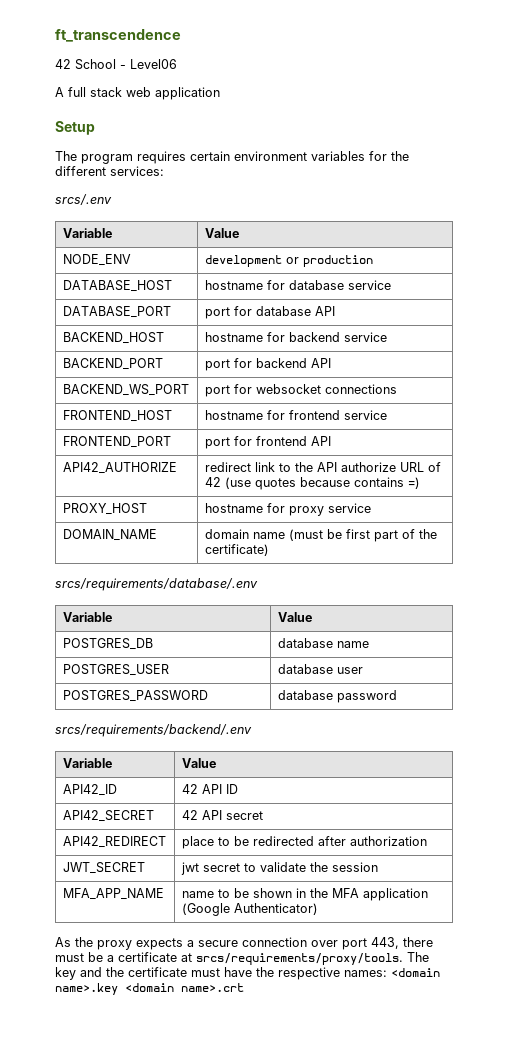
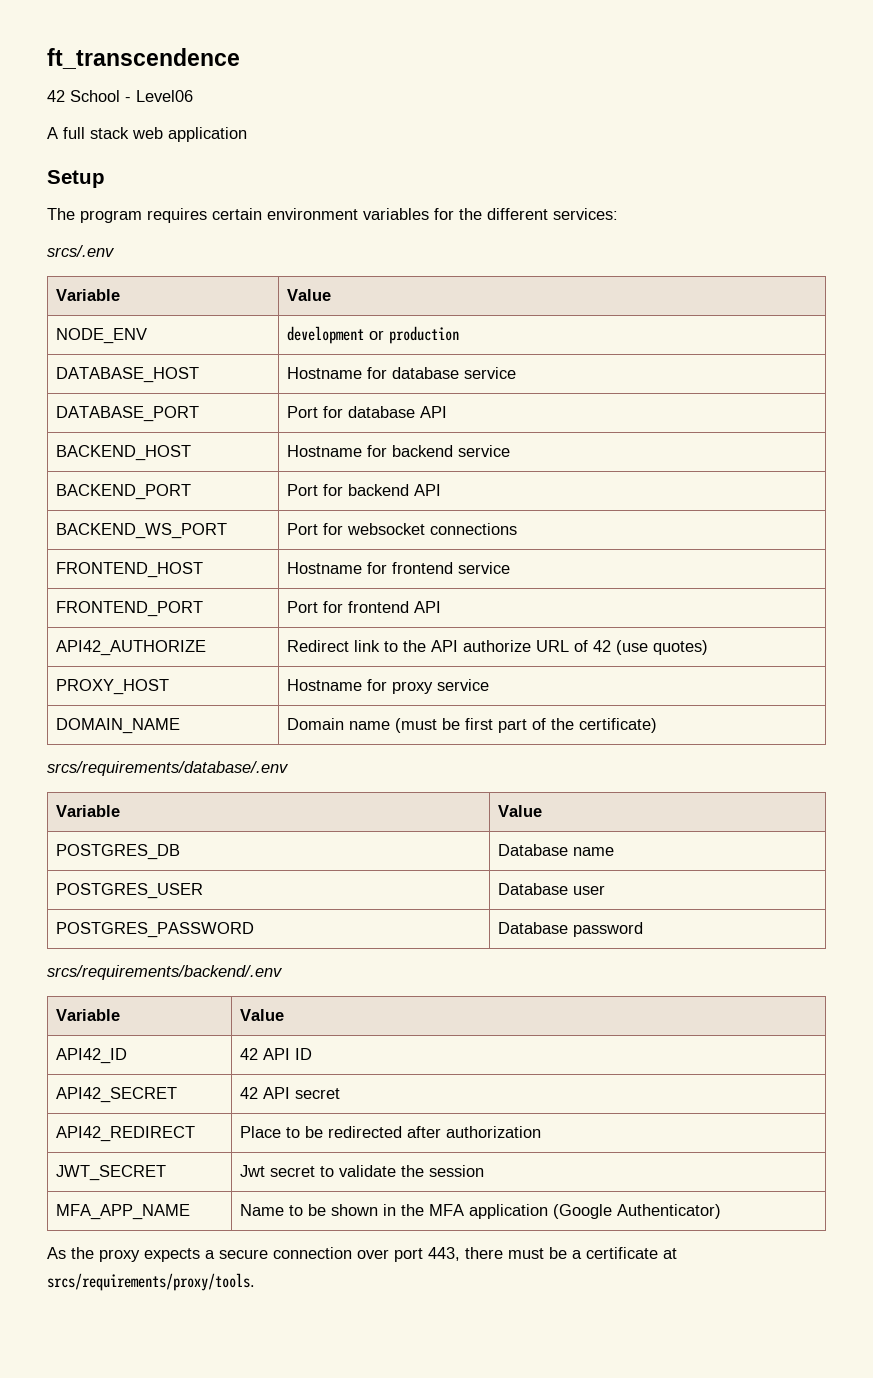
- DATABASE_HOST | hostname for database service
+ DATABASE_HOST | Hostname for database service
- DATABASE_PORT | port for database API
+ DATABASE_PORT | Port for database API
- BACKEND_HOST | hostname for backend service
+ BACKEND_HOST | Hostname for backend service
- BACKEND_PORT | port for backend API
+ BACKEND_PORT | Port for backend API
- BACKEND_WS_PORT | port for websocket connections
+ BACKEND_WS_PORT | Port for websocket connections
- FRONTEND_HOST | hostname for frontend service
+ FRONTEND_HOST | Hostname for frontend service
- FRONTEND_PORT | port for frontend API
+ FRONTEND_PORT | Port for frontend API
- API42_AUTHORIZE | redirect link to the API authorize URL of 42 (use quotes because contains =)
+ API42_AUTHORIZE | Redirect link to the API authorize URL of 42 (use quotes)
- PROXY_HOST | hostname for proxy service
+ PROXY_HOST | Hostname for proxy service
- DOMAIN_NAME | domain name (must be first part of the certificate)
+ DOMAIN_NAME | Domain name (must be first part of the certificate)
- POSTGRES_DB | database name
+ POSTGRES_DB | Database name
- POSTGRES_USER | database user
+ POSTGRES_USER | Database user
- POSTGRES_PASSWORD | database password
+ POSTGRES_PASSWORD | Database password
- API42_REDIRECT | place to be redirected after authorization
+ API42_REDIRECT | Place to be redirected after authorization
- JWT_SECRET | jwt secret to validate the session
+ JWT_SECRET | Jwt secret to validate the session
- MFA_APP_NAME | name to be shown in the MFA application (Google Authenticator)
+ MFA_APP_NAME | Name to be shown in the MFA application (Google Authenticator)
- The key and the certificate must have the respective names: <domain name>.key <domain name>.crt

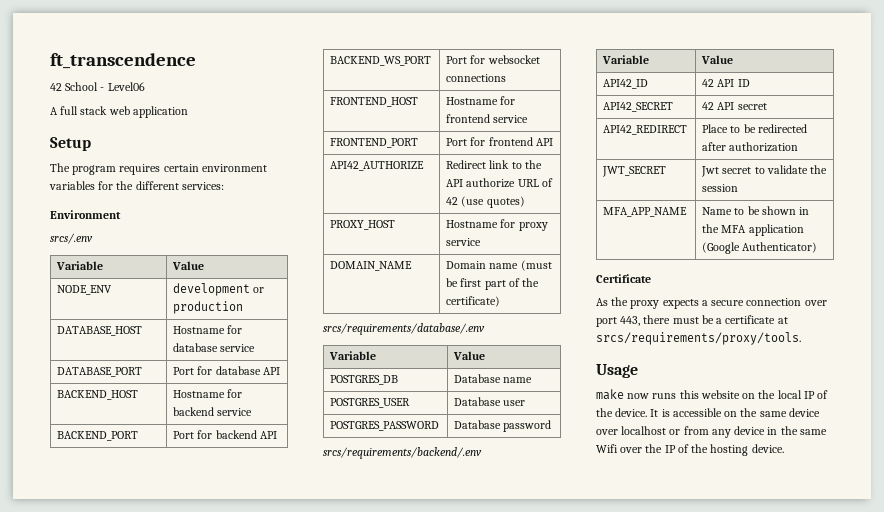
+ Environment
+ Certificate
+ Usage
+ make now runs this website on the local IP of the device. It is accessible on the same device over localhost or from any device in the same Wifi over the IP of the hosting device.

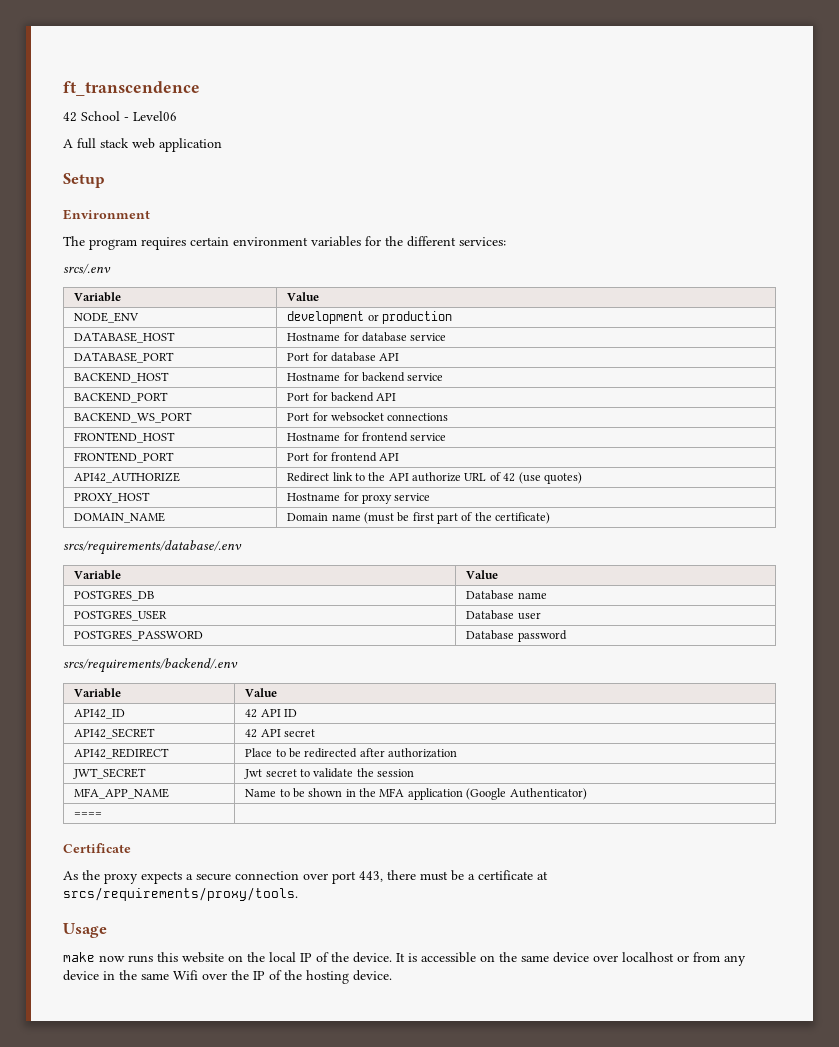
+ Environment
- Environment
+ ==== |

